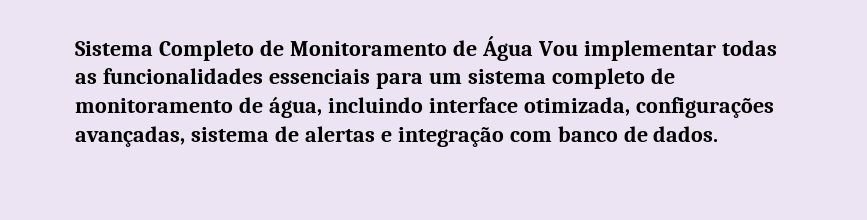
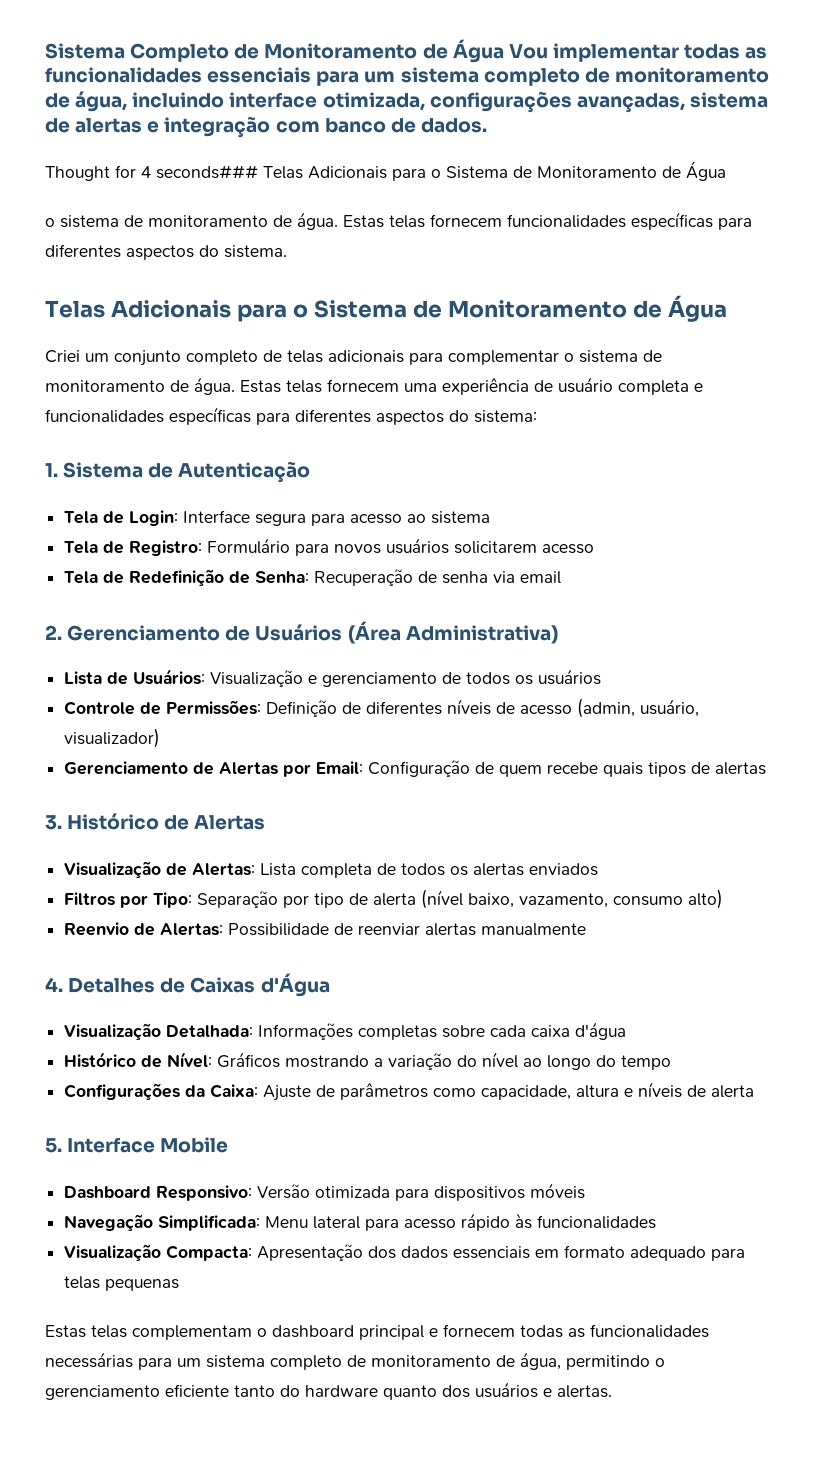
+ Thought for 4 seconds### Telas Adicionais para o Sistema de Monitoramento de Água
+ o sistema de monitoramento de água. Estas telas fornecem funcionalidades específicas para diferentes aspectos do sistema.
+ Telas Adicionais para o Sistema de Monitoramento de Água
+ Criei um conjunto completo de telas adicionais para complementar o sistema de monitoramento de água. Estas telas fornecem uma experiência de usuário completa e funcionalidades específicas para diferentes aspectos do sistema:
+ 1. Sistema de Autenticação
+ Tela de Login: Interface segura para acesso ao sistema
+ Tela de Registro: Formulário para novos usuários solicitarem acesso
+ Tela de Redefinição de Senha: Recuperação de senha via email
+ 2. Gerenciamento de Usuários (Área Administrativa)
+ Lista de Usuários: Visualização e gerenciamento de todos os usuários
+ Controle de Permissões: Definição de diferentes níveis de acesso (admin, usuário, visualizador)
+ Gerenciamento de Alertas por Email: Configuração de quem recebe quais tipos de alertas
+ 3. Histórico de Alertas
+ Visualização de Alertas: Lista completa de todos os alertas enviados
+ Filtros por Tipo: Separação por tipo de alerta (nível baixo, vazamento, consumo alto)
+ Reenvio de Alertas: Possibilidade de reenviar alertas manualmente
+ 4. Detalhes de Caixas d'Água
+ Visualização Detalhada: Informações completas sobre cada caixa d'água
+ Histórico de Nível: Gráficos mostrando a variação do nível ao longo do tempo
+ Configurações da Caixa: Ajuste de parâmetros como capacidade, altura e níveis de alerta
+ 5. Interface Mobile
+ Dashboard Responsivo: Versão otimizada para dispositivos móveis
+ Navegação Simplificada: Menu lateral para acesso rápido às funcionalidades
+ Visualização Compacta: Apresentação dos dados essenciais em formato adequado para telas pequenas
+ Estas telas complementam o dashboard principal e fornecem todas as funcionalidades necessárias para um sistema completo de monitoramento de água, permitindo o gerenciamento eficiente tanto do hardware quanto dos usuários e alertas.

